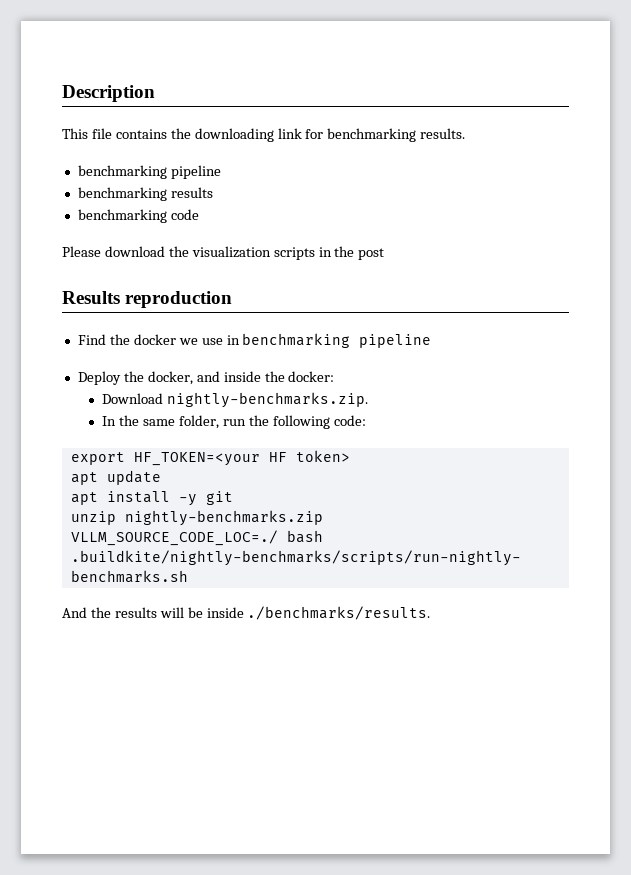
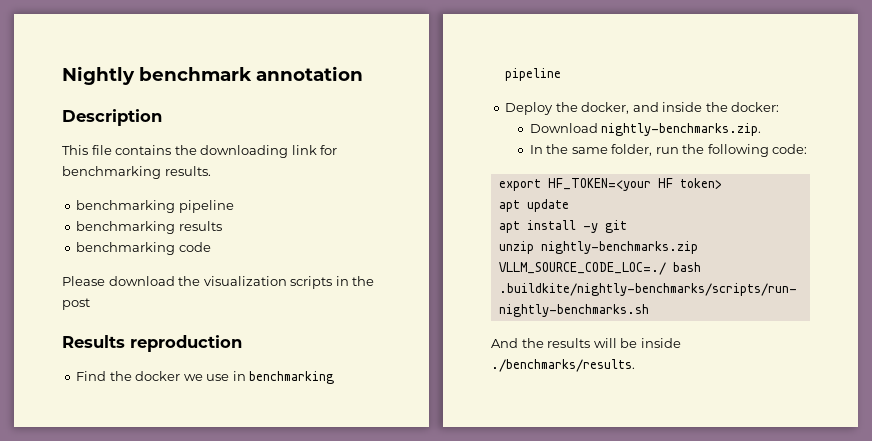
+ Nightly benchmark annotation

